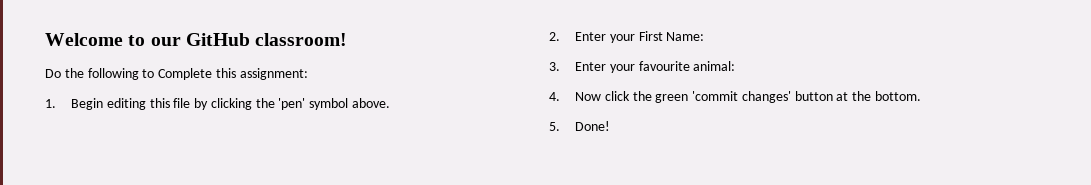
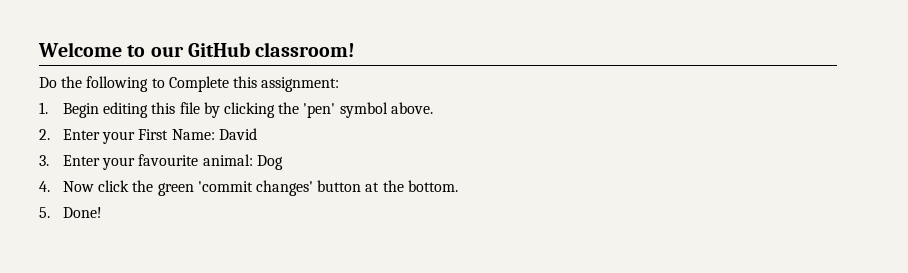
- 2. Enter your First Name:
+ 2. Enter your First Name: David
- 3. Enter your favourite animal:
+ 3. Enter your favourite animal: Dog

